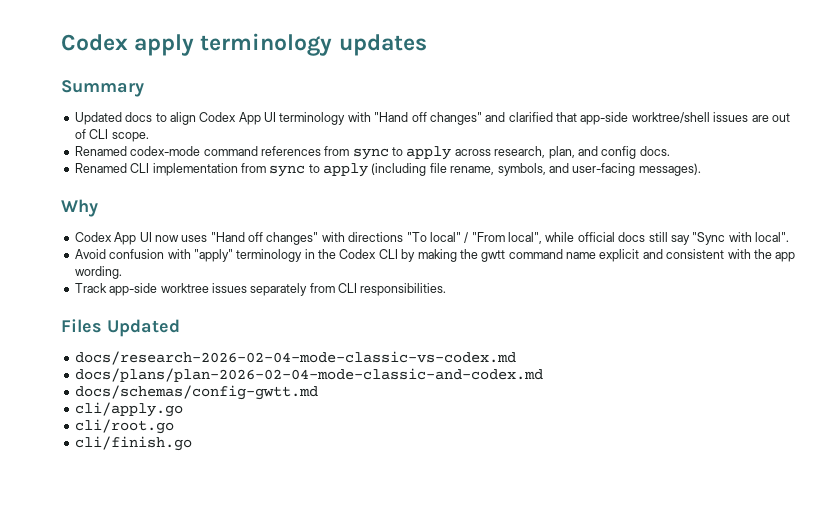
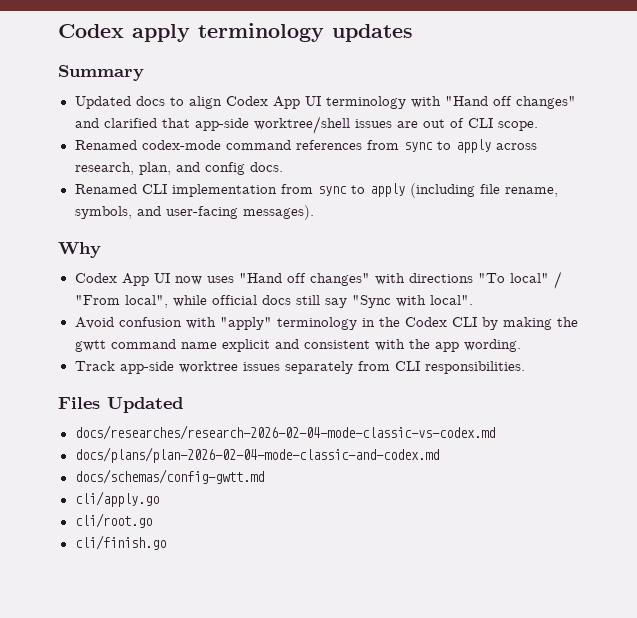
- docs/research-2026-02-04-mode-classic-vs-codex.md
+ docs/researches/research-2026-02-04-mode-classic-vs-codex.md

